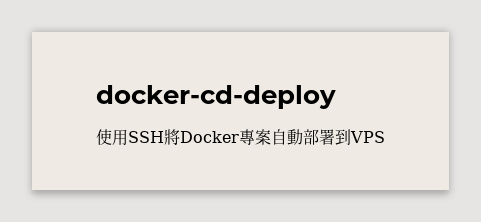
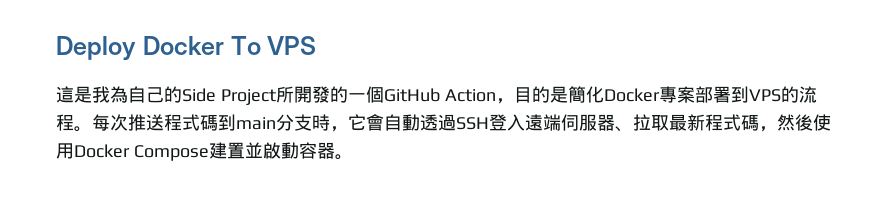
- docker-cd-deploy
- 使用SSH將Docker專案自動部署到VPS
+ Deploy Docker To VPS
+ 這是我為自己的Side Project所開發的一個GitHub Action，目的是簡化Docker專案部署到VPS的流程。每次推送程式碼到main分支時，它會自動透過SSH登入遠端伺服器、拉取最新程式碼，然後使用Docker Compose建置並啟動容器。

